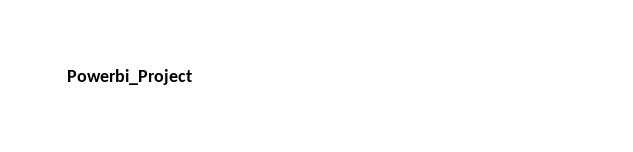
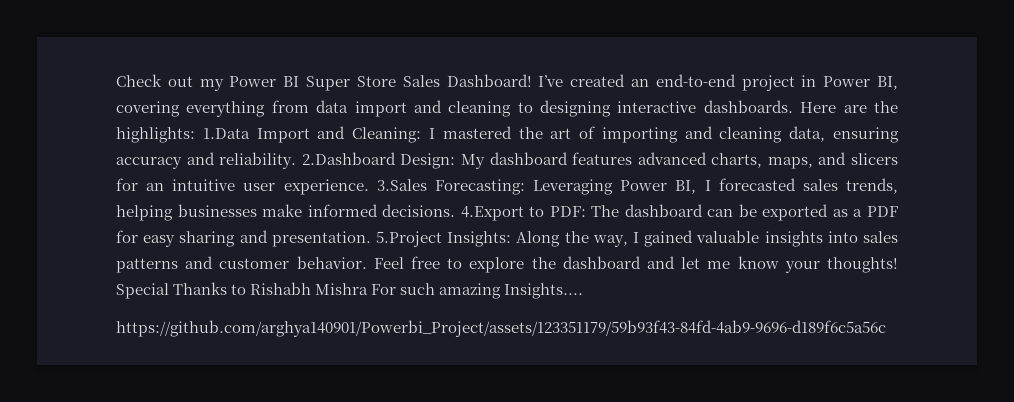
- Powerbi_Project
+ Check out my Power BI Super Store Sales Dashboard! I’ve created an end-to-end project in Power BI, covering everything from data import and cleaning to designing interactive dashboards. Here are the highlights: 1.Data Import and Cleaning: I mastered the art of importing and cleaning data, ensuring accuracy and reliability. 2.Dashboard Design: My dashboard features advanced charts, maps, and slicers for an intuitive user experience. 3.Sales Forecasting: Leveraging Power BI, I forecasted sales trends, helping businesses make informed decisions. 4.Export to PDF: The dashboard can be exported as a PDF for easy sharing and presentation. 5.Project Insights: Along the way, I gained valuable insights into sales patterns and customer behavior. Feel free to explore the dashboard and let me know your thoughts! Special Thanks to Rishabh Mishra For such amazing Insights....
+ https://github.com/arghya140901/Powerbi_Project/assets/123351179/59b93f43-84fd-4ab9-9696-d189f6c5a56c

